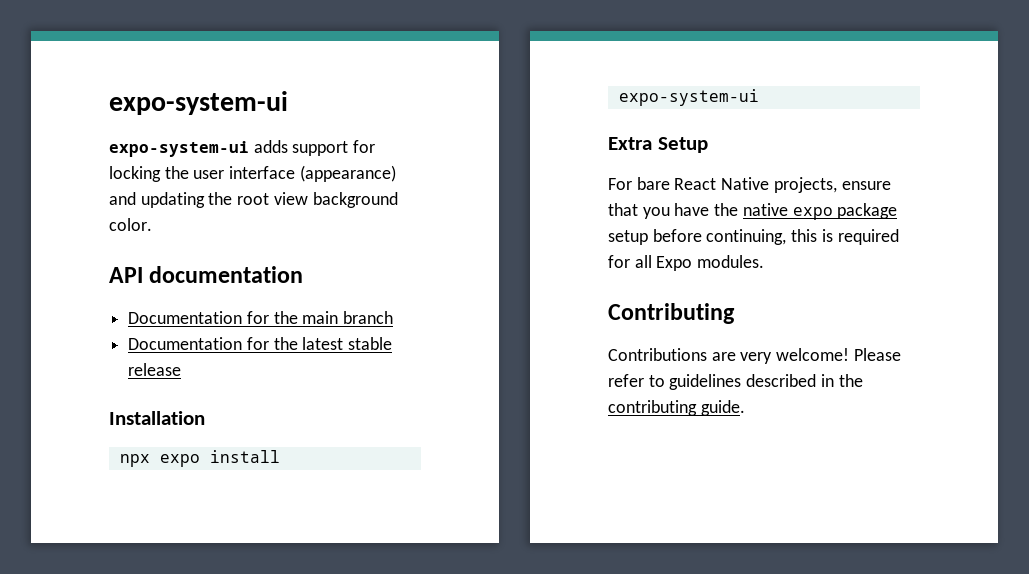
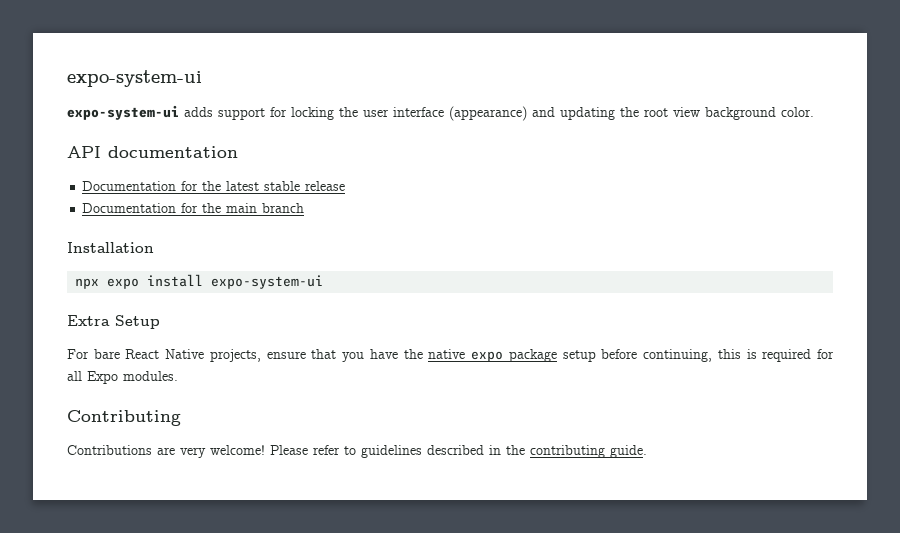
+ Documentation for the latest stable release
  Documentation for the main branch
- Documentation for the latest stable release

